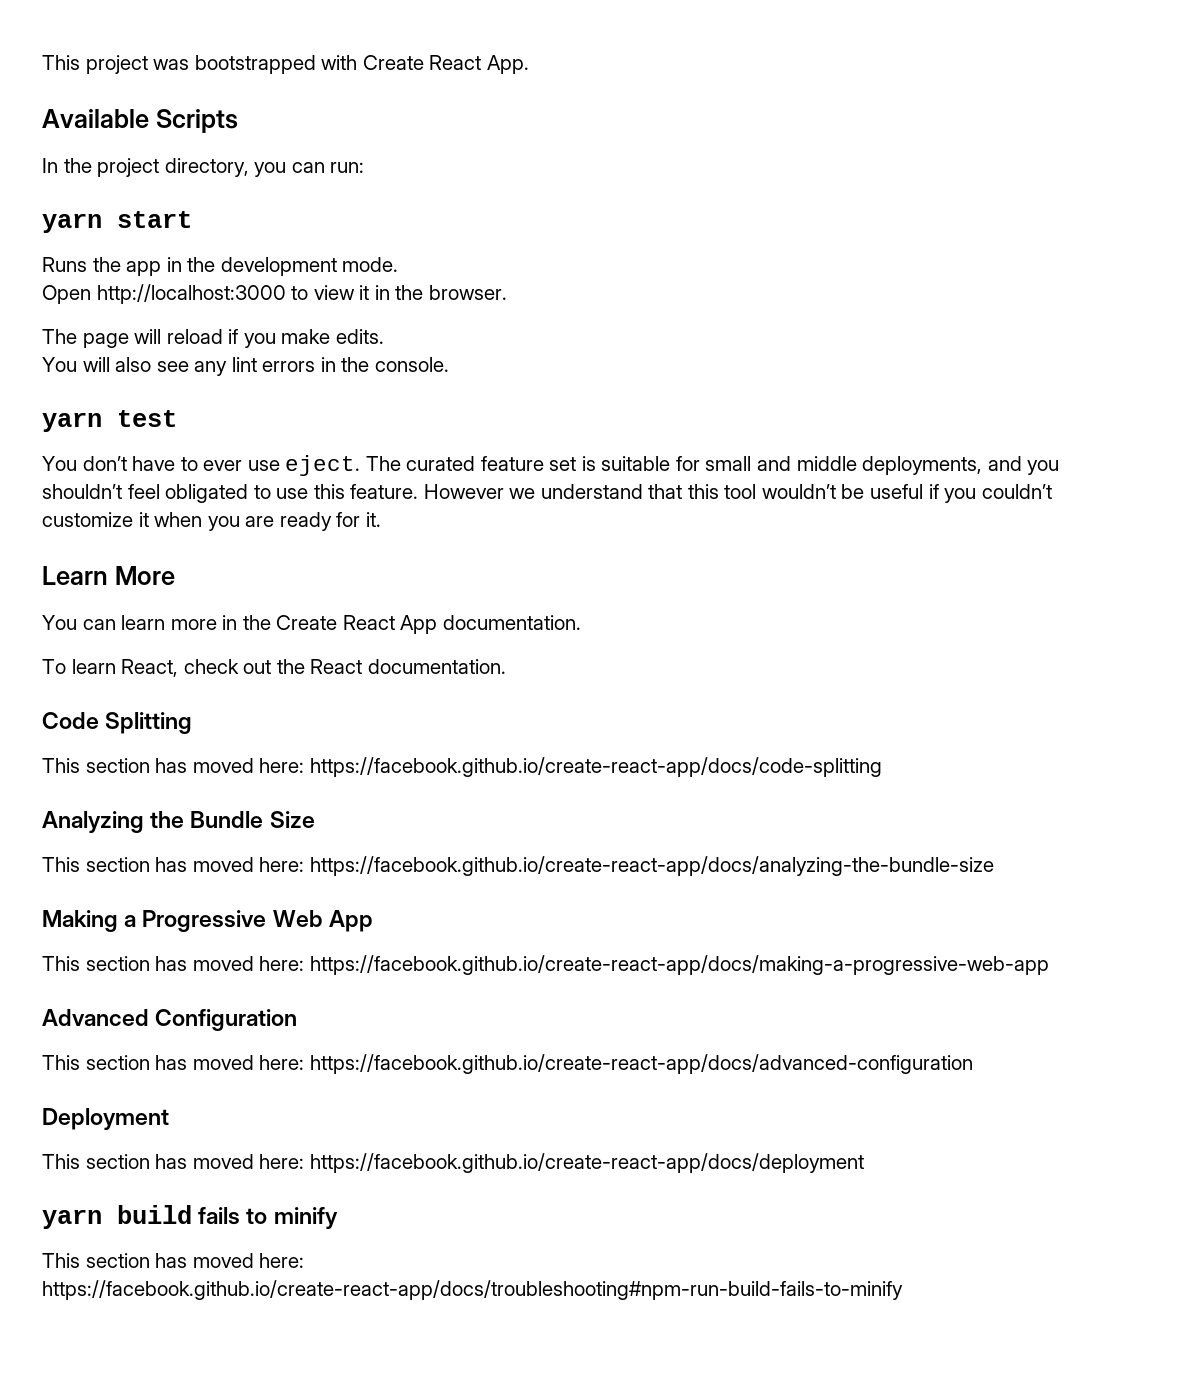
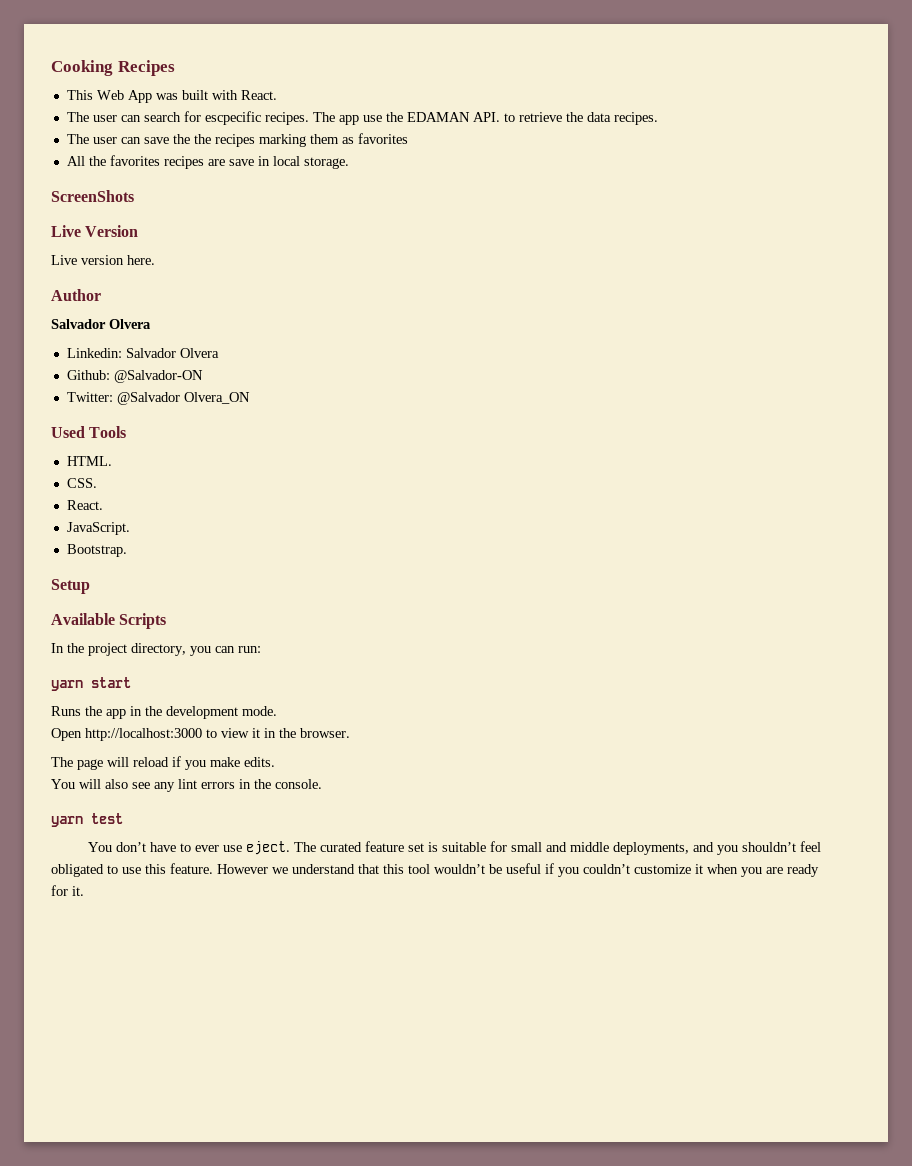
- This project was bootstrapped with Create React App.
+ Cooking Recipes
+ This Web App was built with React.
+ The user can search for escpecific recipes. The app use the EDAMAN API. to retrieve the data recipes.
+ The user can save the the recipes marking them as favorites
+ All the favorites recipes are save in local storage.
+ ScreenShots
+ Live Version
+ Live version here.
+ Author
+ Salvador Olvera
+ Linkedin: Salvador Olvera
+ Github: @Salvador-ON
+ Twitter: @Salvador Olvera_ON
+ Used Tools
+ HTML.
+ CSS.
+ React.
+ JavaScript.
+ Bootstrap.
+ Setup
- Learn More
- You can learn more in the Create React App documentation.
- To learn React, check out the React documentation.
- Code Splitting
- This section has moved here: https://facebook.github.io/create-react-app/docs/code-splitting
- Analyzing the Bundle Size
- This section has moved here: https://facebook.github.io/create-react-app/docs/analyzing-the-bundle-size
- Making a Progressive Web App
- This section has moved here: https://facebook.github.io/create-react-app/docs/making-a-progressive-web-app
- Advanced Configuration
- This section has moved here: https://facebook.github.io/create-react-app/docs/advanced-configuration
- Deployment
- This section has moved here: https://facebook.github.io/create-react-app/docs/deployment
- yarn build fails to minify
- This section has moved here: https://facebook.github.io/create-react-app/docs/troubleshooting#npm-run-build-fails-to-minify

